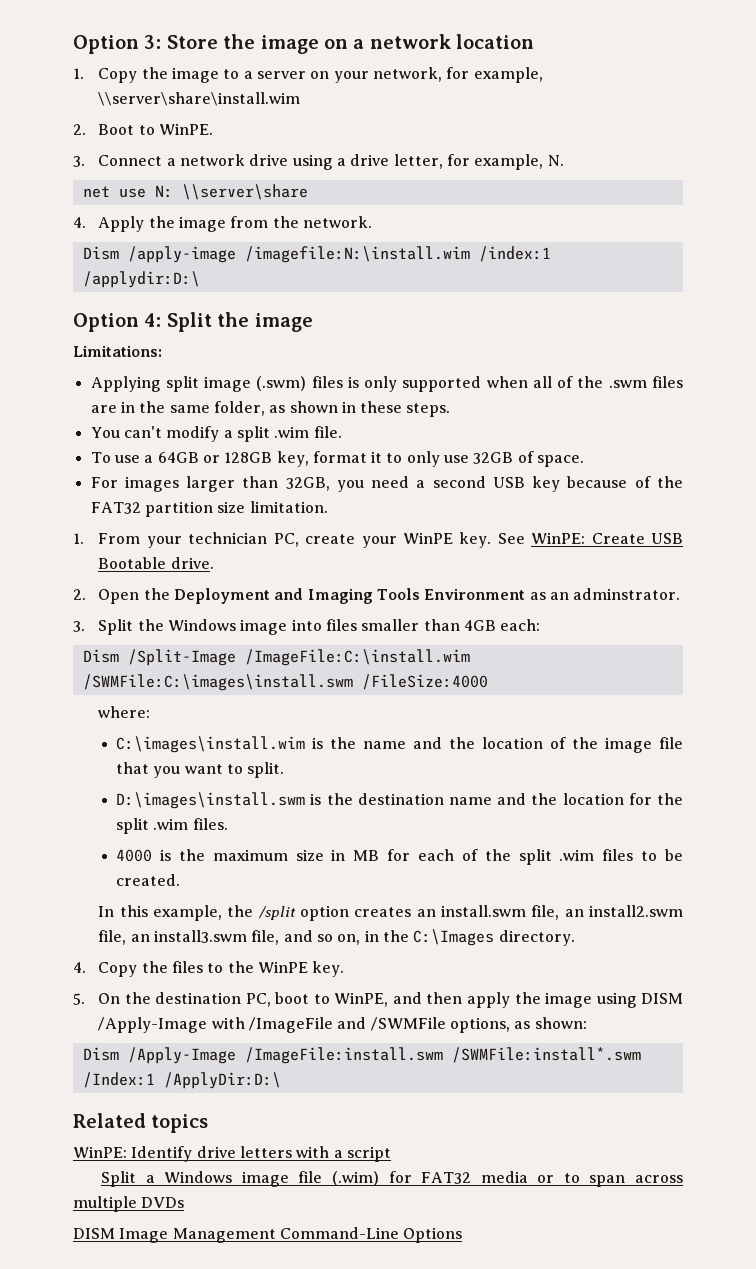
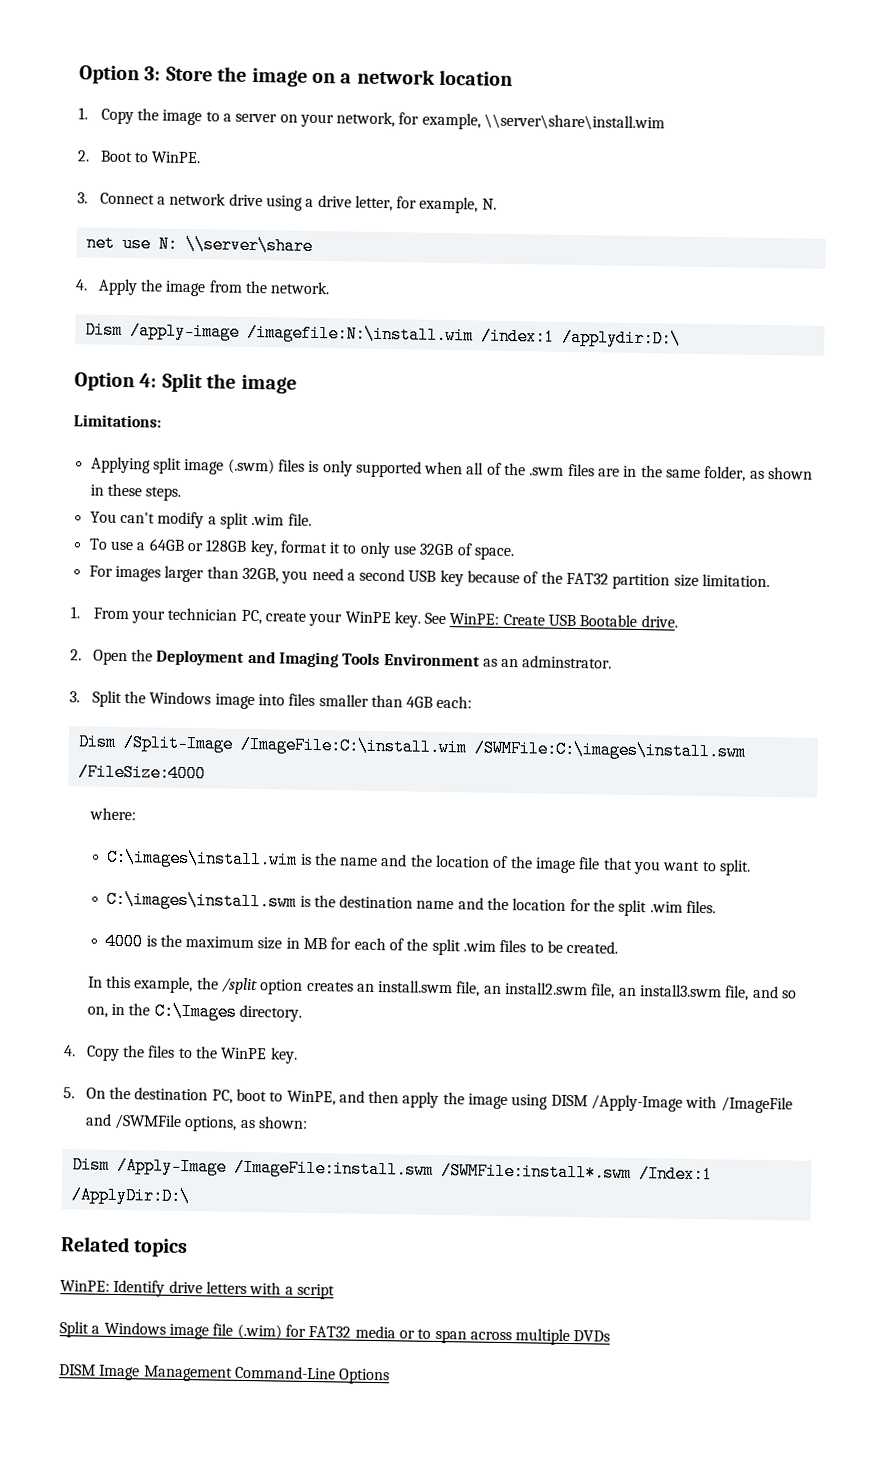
- D:\images\install.swm is the destination name and the location for the split .wim files.
+ C:\images\install.swm is the destination name and the location for the split .wim files.

